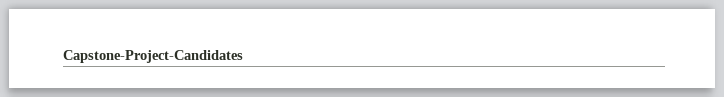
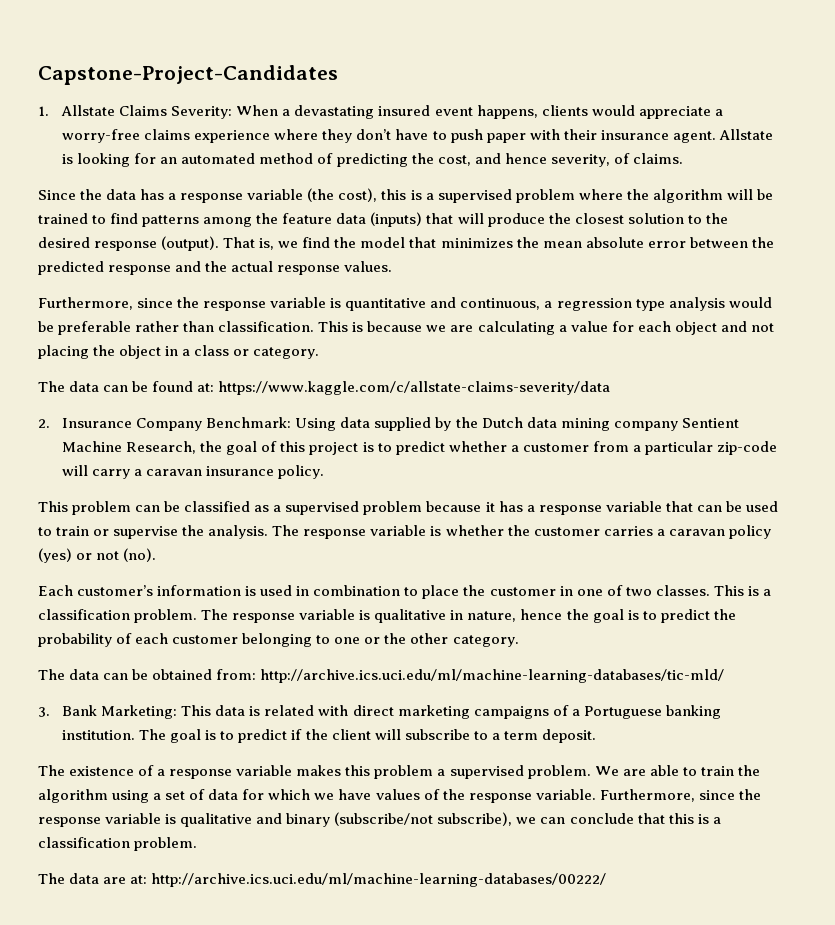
+ 1. Allstate Claims Severity: When a devastating insured event happens, clients would appreciate a worry-free claims experience where they don’t have to push paper with their insurance agent. Allstate is looking for an automated method of predicting the cost, and hence severity, of claims.
+ Since the data has a response variable (the cost), this is a supervised problem where the algorithm will be trained to find patterns among the feature data (inputs) that will produce the closest solution to the desired response (output). That is, we find the model that minimizes the mean absolute error between the predicted response and the actual response values.
+ Furthermore, since the response variable is quantitative and continuous, a regression type analysis would be preferable rather than classification. This is because we are calculating a value for each object and not placing the object in a class or category.
+ The data can be found at: https://www.kaggle.com/c/allstate-claims-severity/data
+ 2. Insurance Company Benchmark: Using data supplied by the Dutch data mining company Sentient Machine Research, the goal of this project is to predict whether a customer from a particular zip-code will carry a caravan insurance policy.
+ This problem can be classified as a supervised problem because it has a response variable that can be used to train or supervise the analysis. The response variable is whether the customer carries a caravan policy (yes) or not (no).
+ Each customer’s information is used in combination to place the customer in one of two classes. This is a classification problem. The response variable is qualitative in nature, hence the goal is to predict the probability of each customer belonging to one or the other category.
+ The data can be obtained from: http://archive.ics.uci.edu/ml/machine-learning-databases/tic-mld/
+ 3. Bank Marketing: This data is related with direct marketing campaigns of a Portuguese banking institution. The goal is to predict if the client will subscribe to a term deposit.
+ The existence of a response variable makes this problem a supervised problem. We are able to train the algorithm using a set of data for which we have values of the response variable. Furthermore, since the response variable is qualitative and binary (subscribe/not subscribe), we can conclude that this is a classification problem.
+ The data are at: http://archive.ics.uci.edu/ml/machine-learning-databases/00222/

